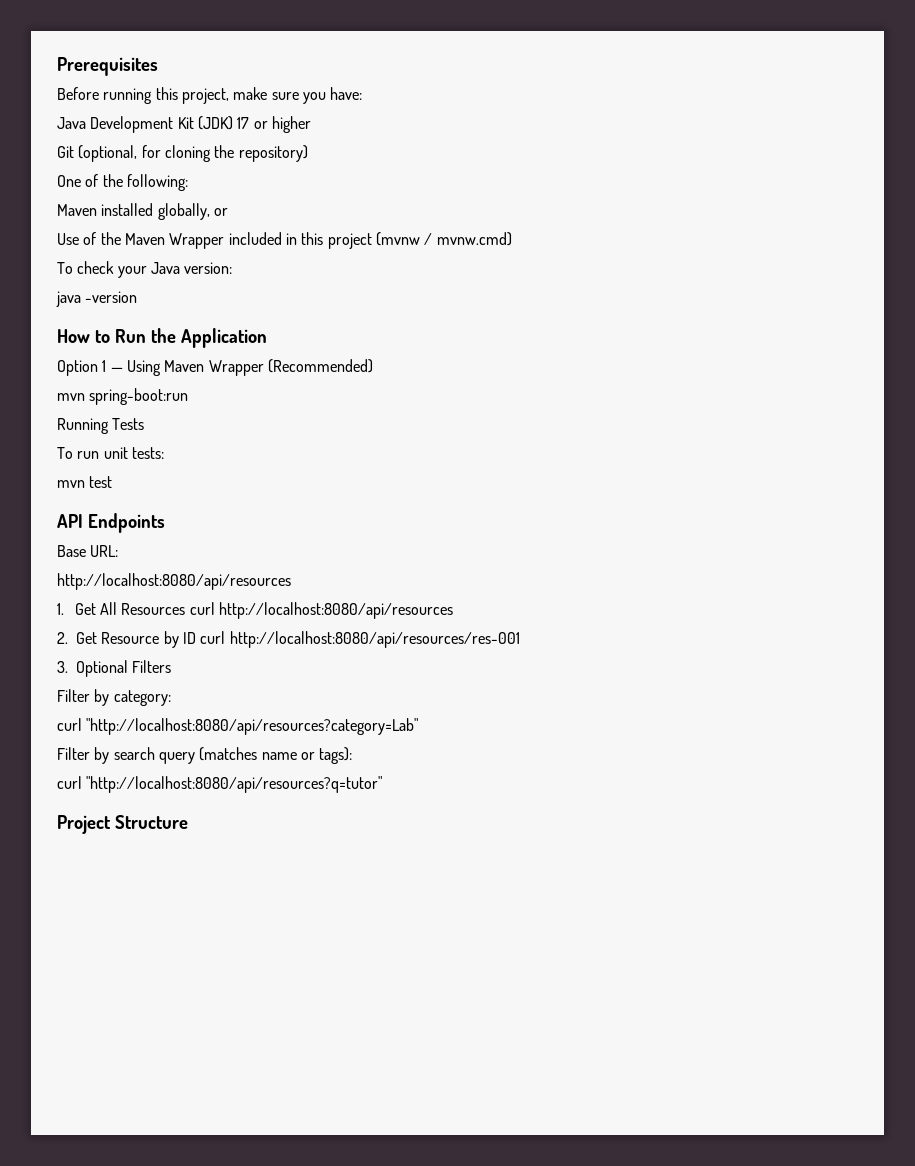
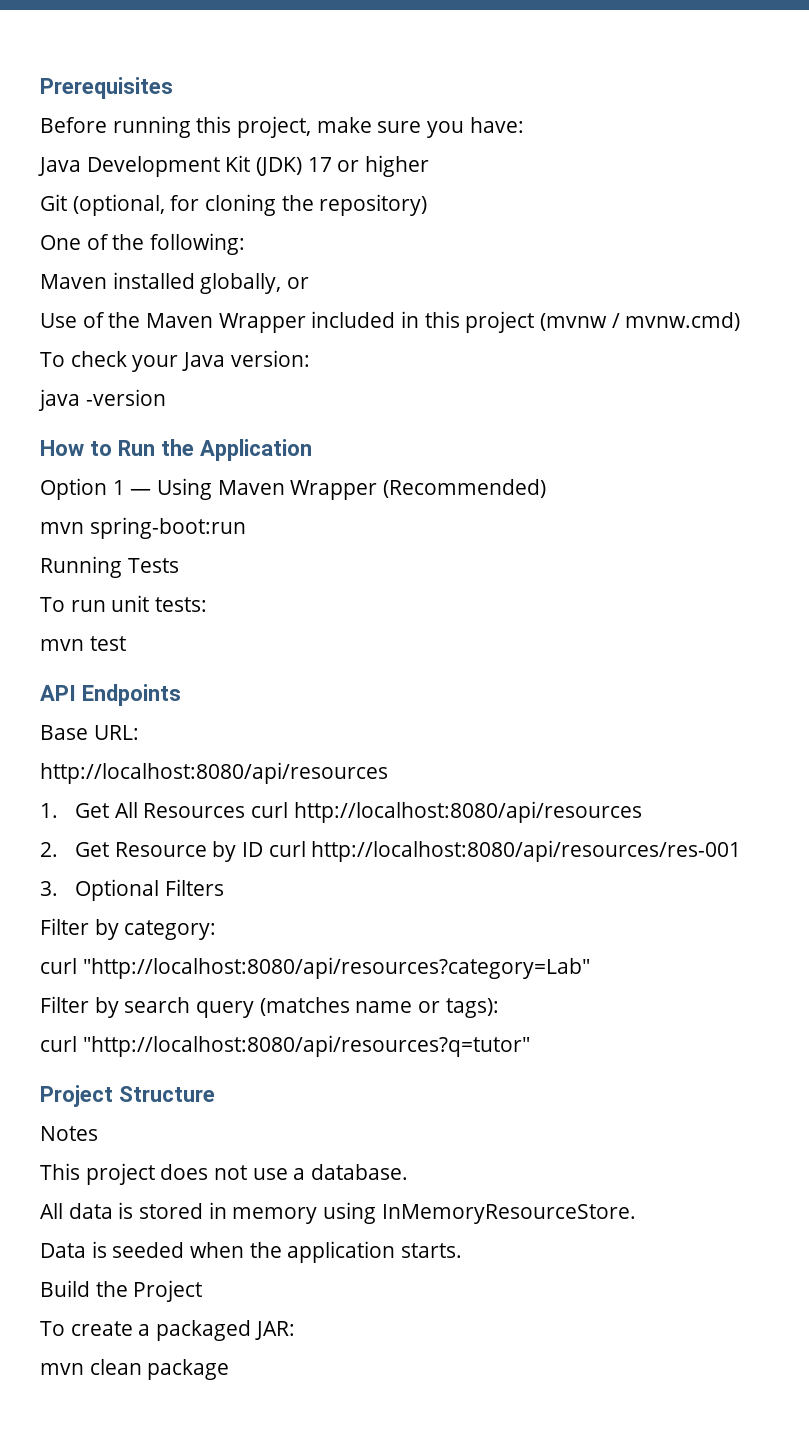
+ Notes
+ This project does not use a database.
+ All data is stored in memory using InMemoryResourceStore.
+ Data is seeded when the application starts.
+ Build the Project
+ To create a packaged JAR:
+ mvn clean package

